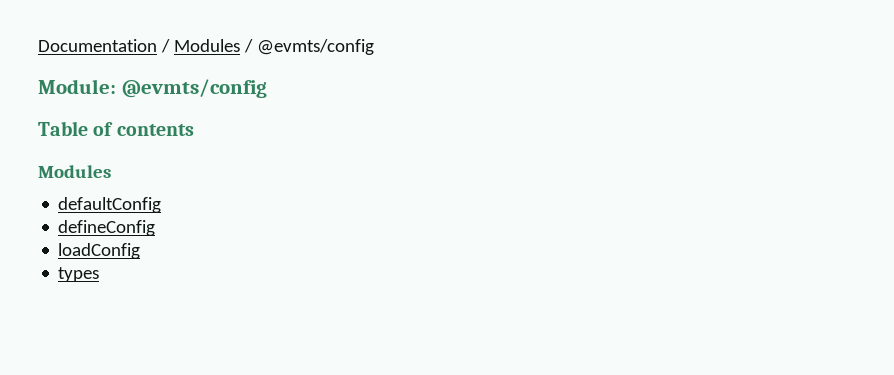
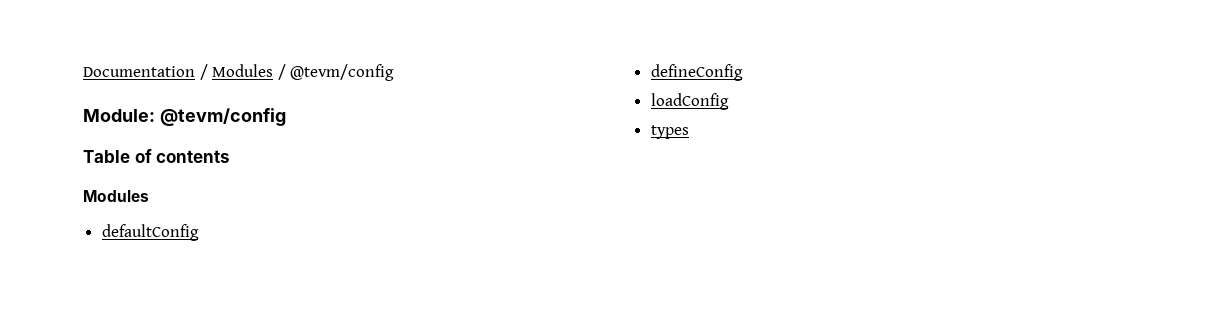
- Documentation / Modules / @evmts/config
+ Documentation / Modules / @tevm/config
- Module: @evmts/config
+ Module: @tevm/config

